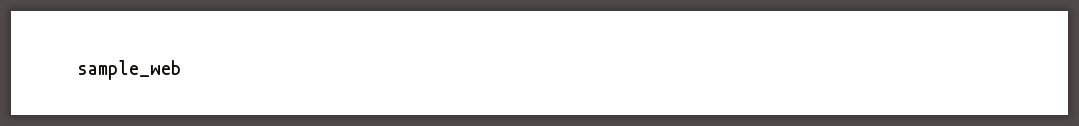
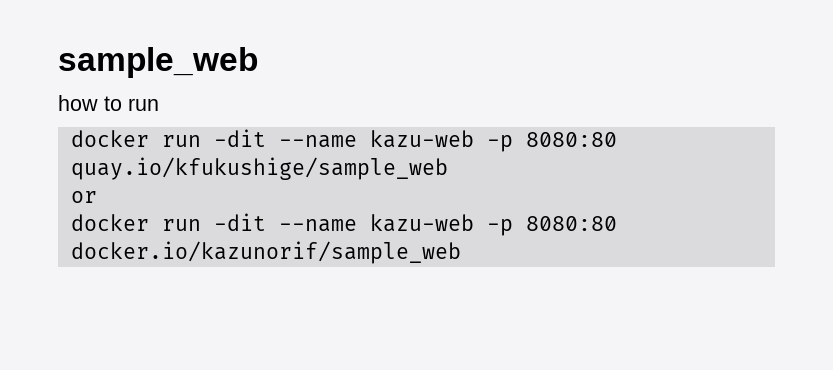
+ how to run
+ docker run -dit --name kazu-web -p 8080:80 quay.io/kfukushige/sample_web
+ or
+ docker run -dit --name kazu-web -p 8080:80 docker.io/kazunorif/sample_web

